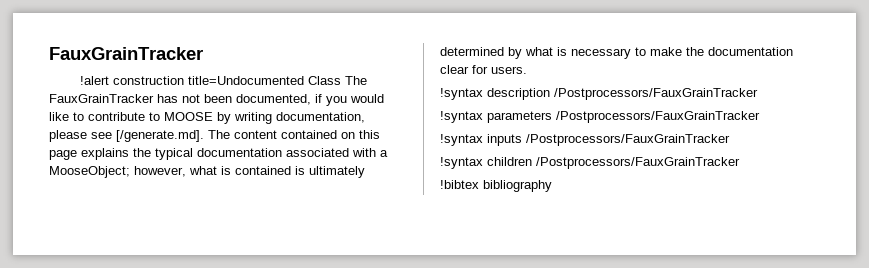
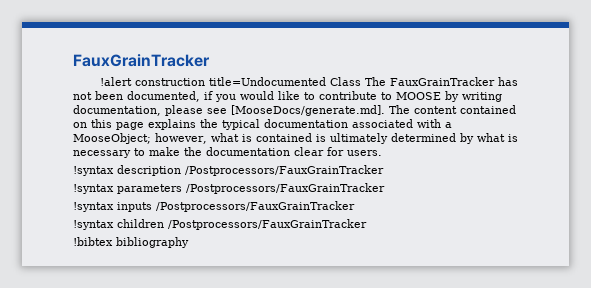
- !alert construction title=Undocumented Class The FauxGrainTracker has not been documented, if you would like to contribute to MOOSE by writing documentation, please see [/generate.md]. The content contained on this page explains the typical documentation associated with a MooseObject; however, what is contained is ultimately determined by what is necessary to make the documentation clear for users.
+ !alert construction title=Undocumented Class The FauxGrainTracker has not been documented, if you would like to contribute to MOOSE by writing documentation, please see [MooseDocs/generate.md]. The content contained on this page explains the typical documentation associated with a MooseObject; however, what is contained is ultimately determined by what is necessary to make the documentation clear for users.

